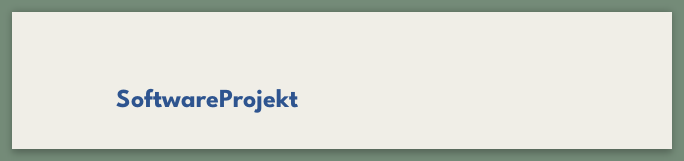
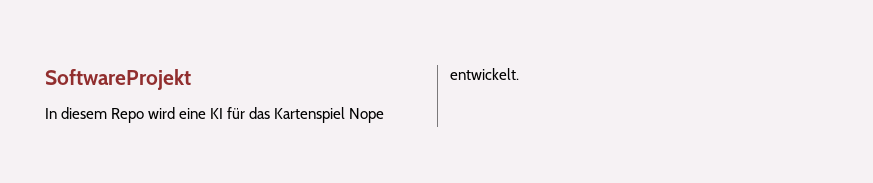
+ In diesem Repo wird eine KI für das Kartenspiel Nope entwickelt.

